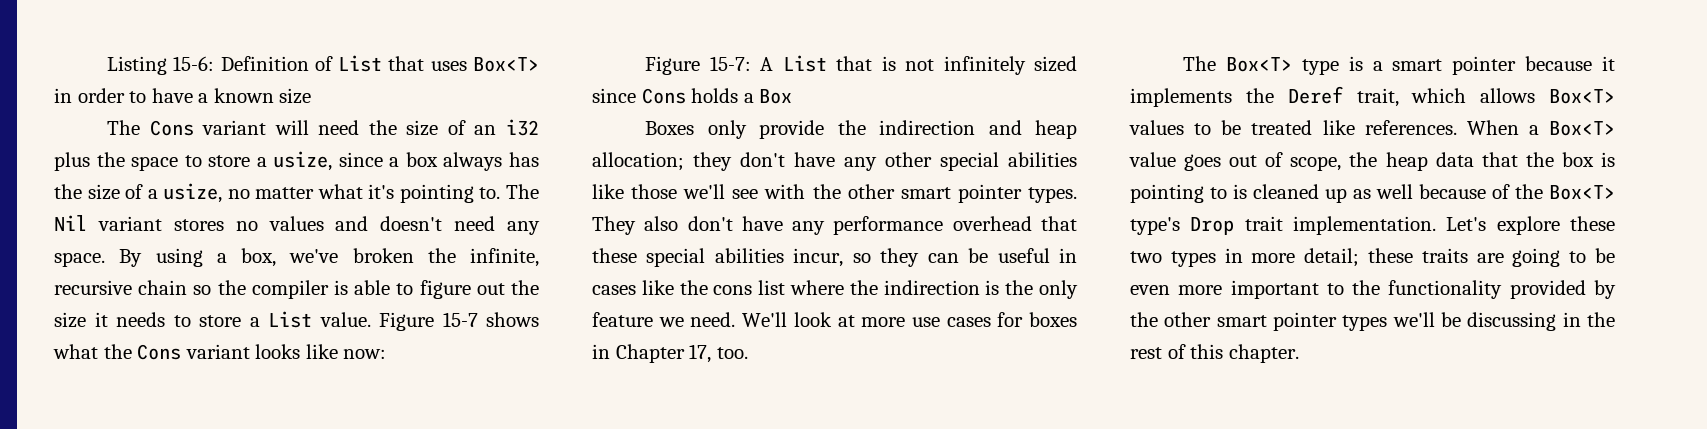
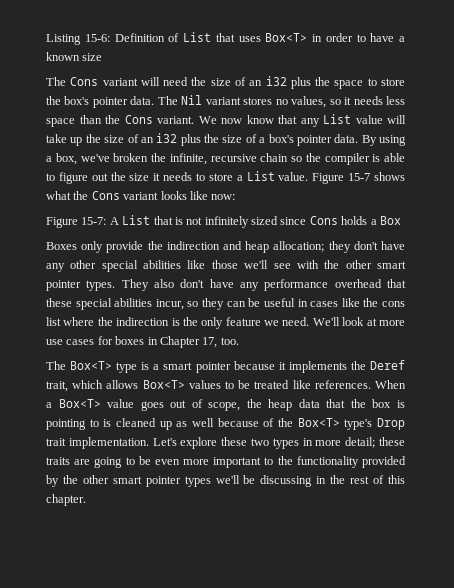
- The Cons variant will need the size of an i32 plus the space to store a usize, since a box always has the size of a usize, no matter what it's pointing to.
+ The Cons variant will need the size of an i32 plus the space to store the box's pointer data.
- The Nil variant stores no values and doesn't need any space.
+ The Nil variant stores no values, so it needs less space than the Cons variant. We now know that any List value will take up the size of an i32 plus the size of a box's pointer data.

